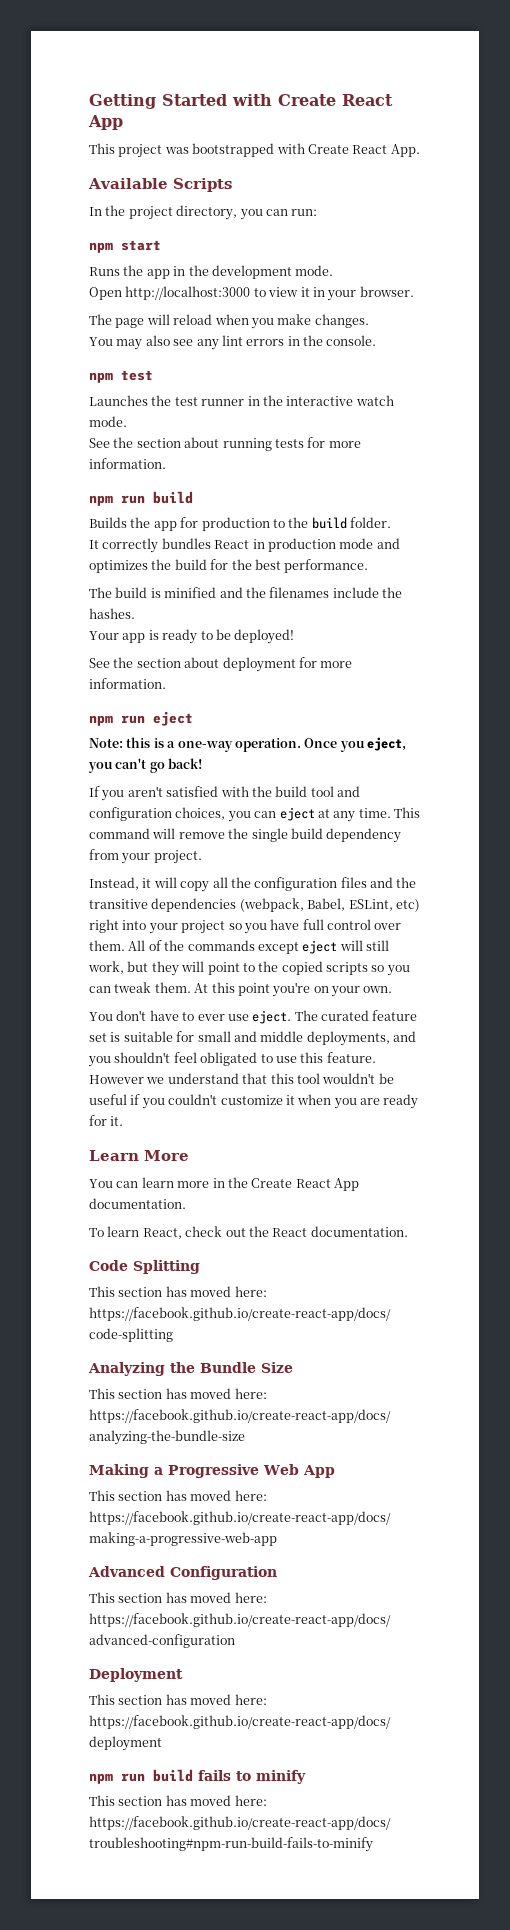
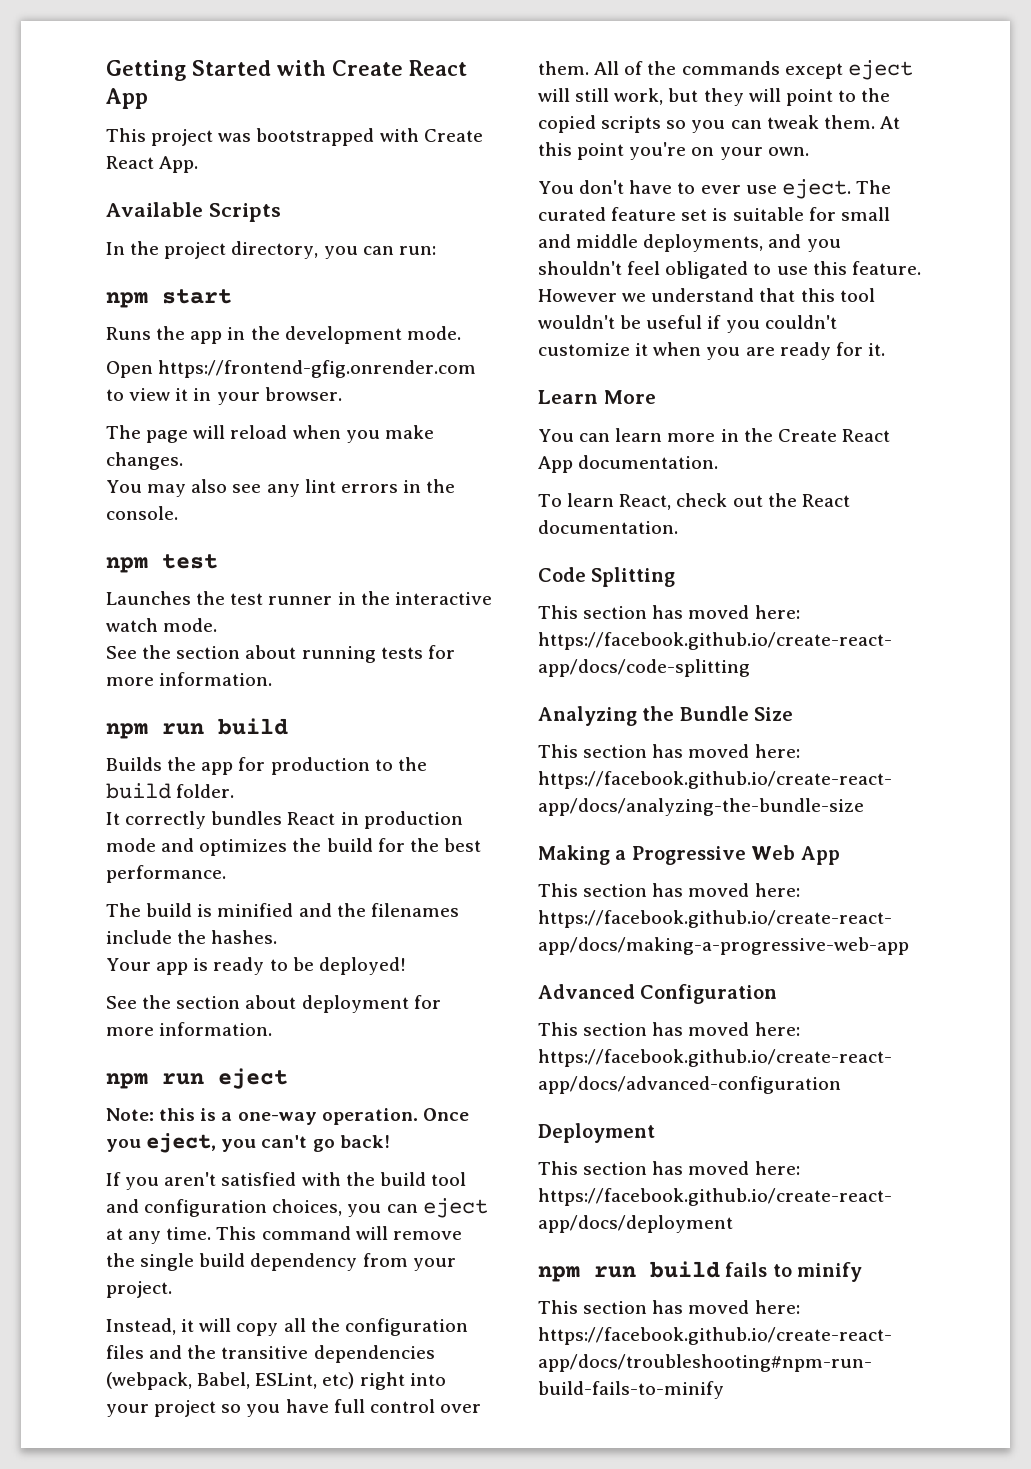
- Open http://localhost:3000 to view it in your browser.
+ Open https://frontend-gfig.onrender.com to view it in your browser.

